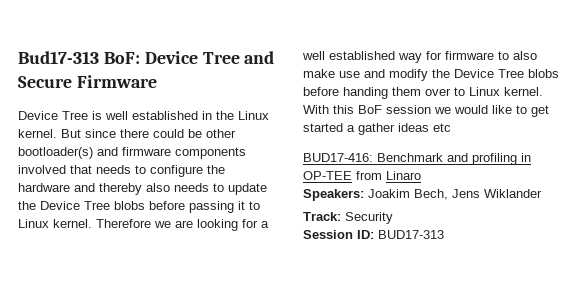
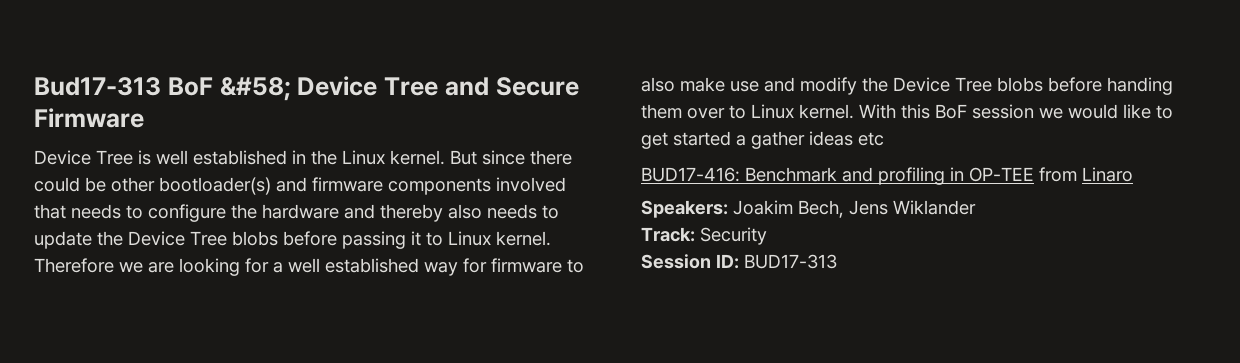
- Bud17-313 BoF: Device Tree and Secure Firmware
+ Bud17-313 BoF &#58; Device Tree and Secure Firmware

